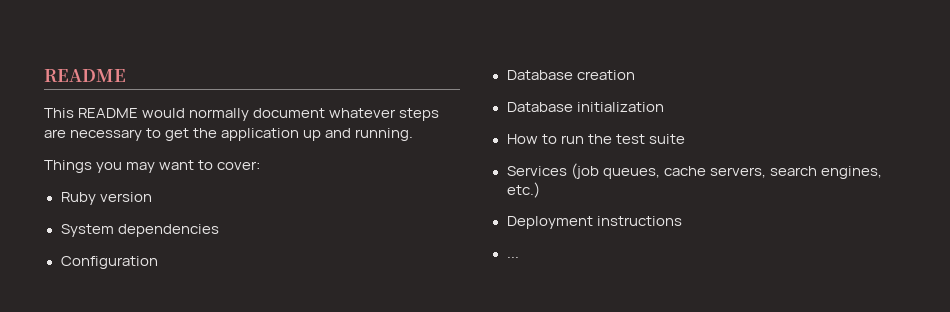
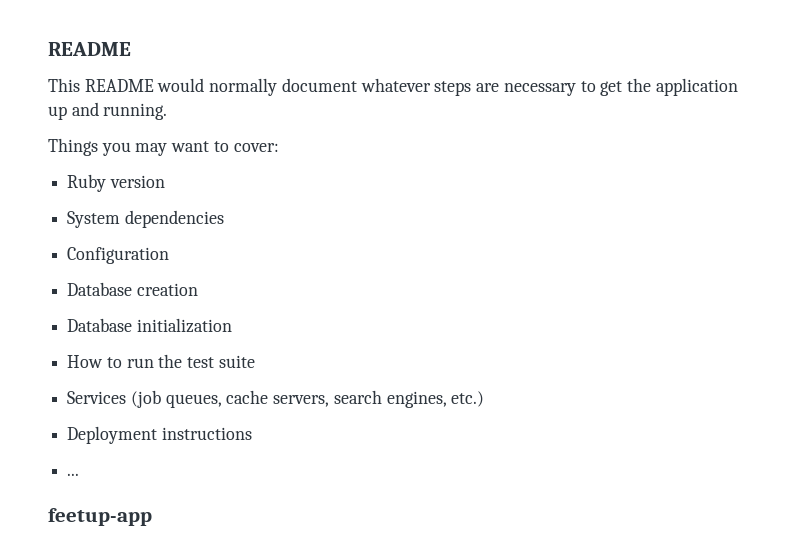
+ feetup-app

